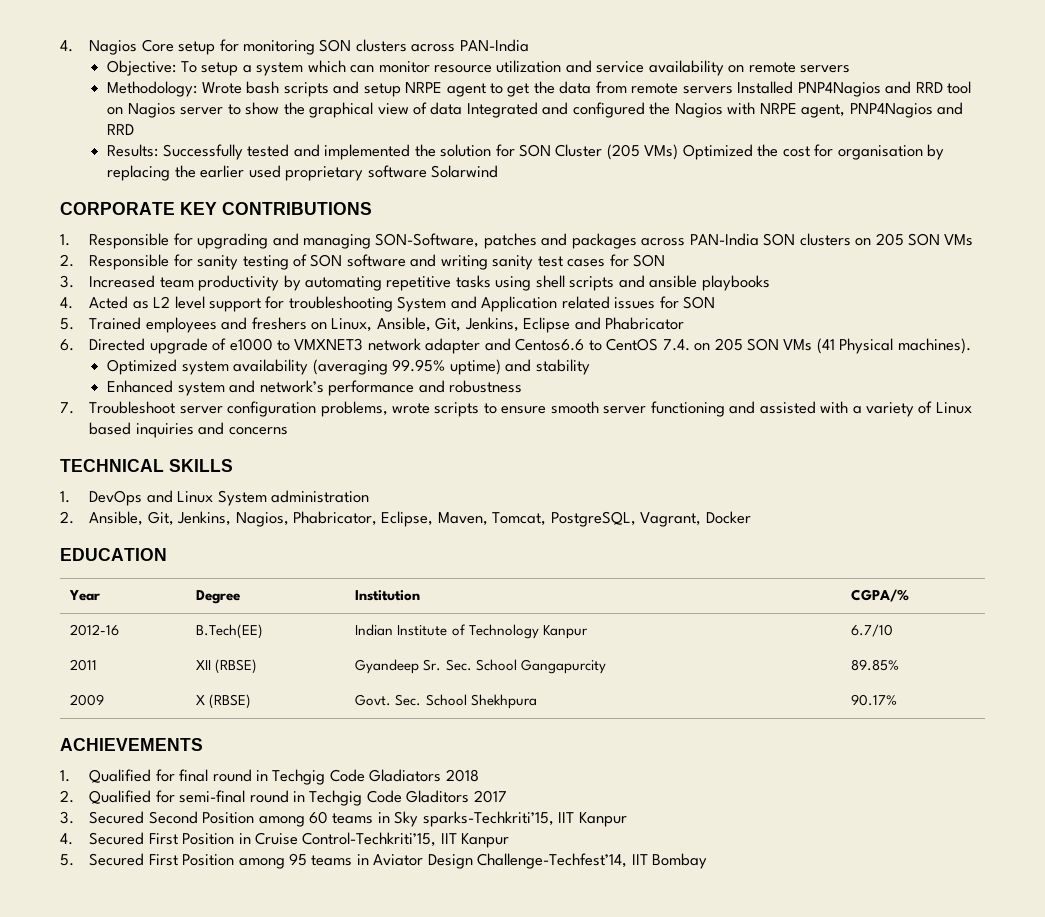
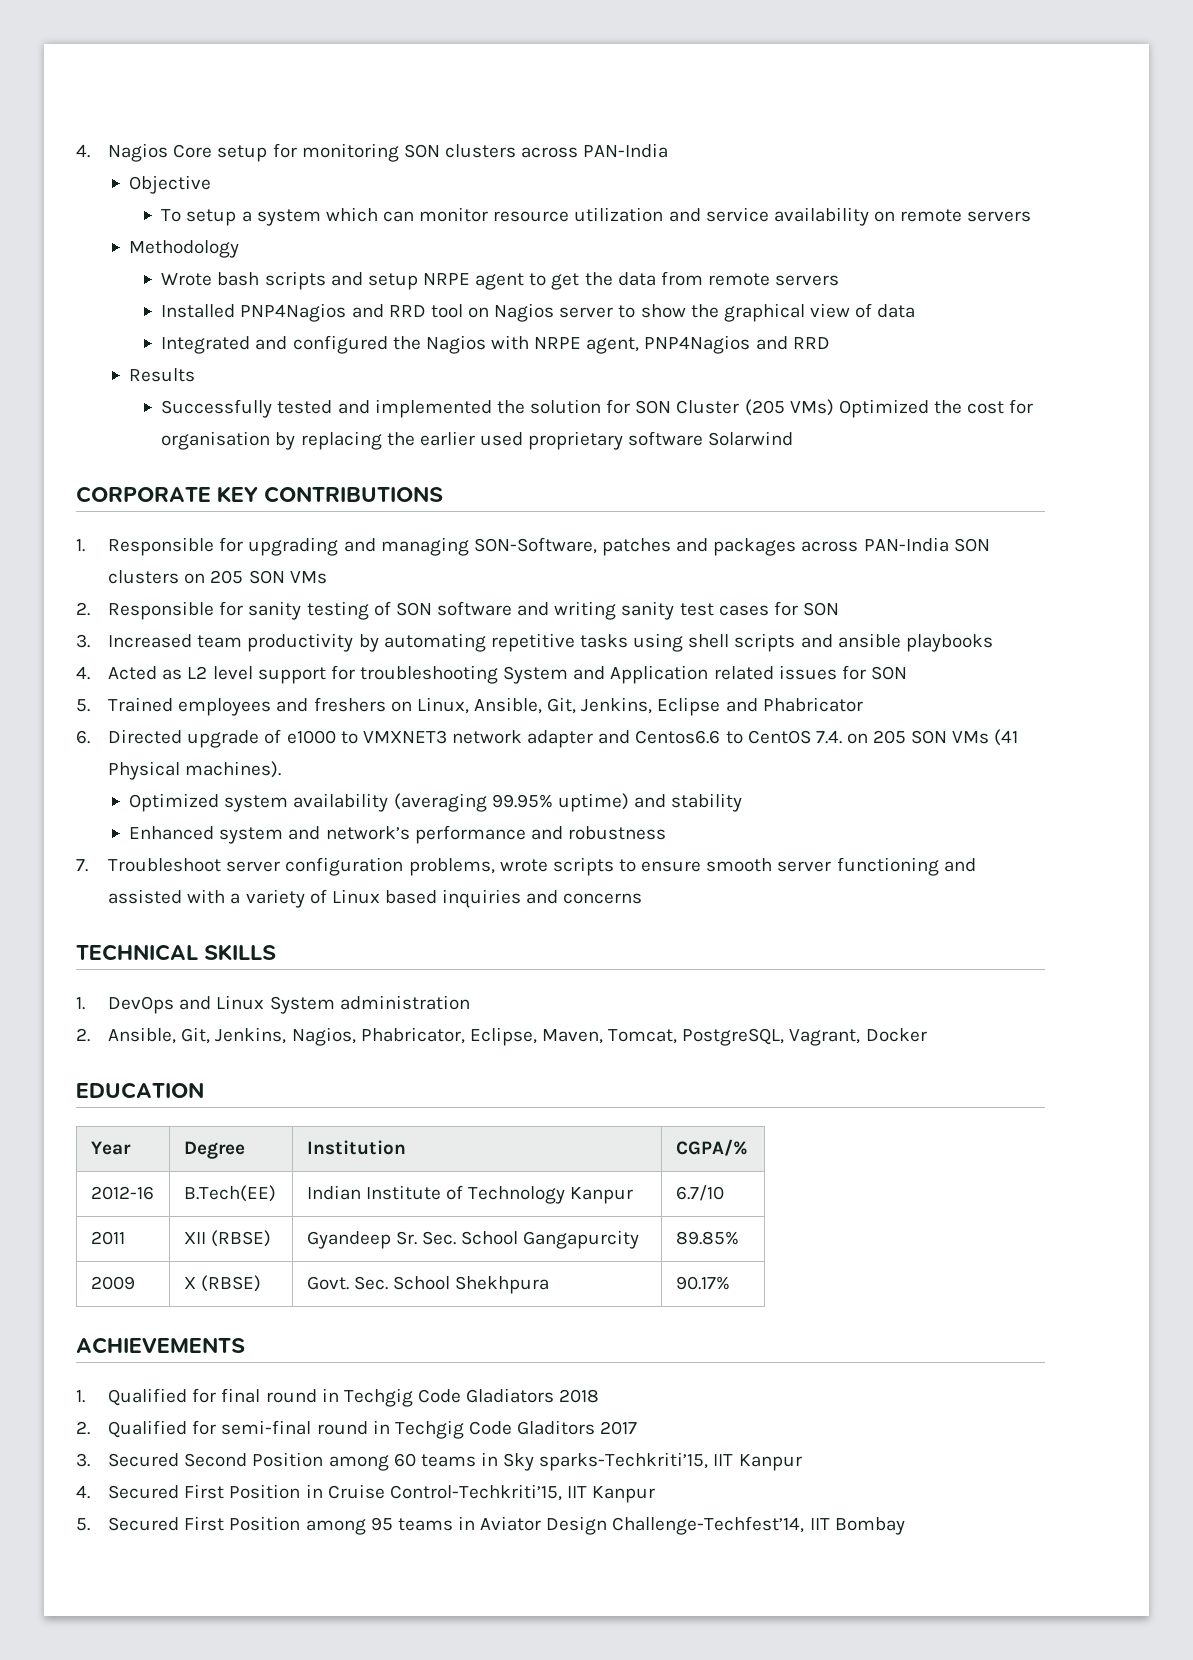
- Objective: To setup a system which can monitor resource utilization and service availability on remote servers
+ Objective
+ To setup a system which can monitor resource utilization and service availability on remote servers
- Methodology: Wrote bash scripts and setup NRPE agent to get the data from remote servers Installed PNP4Nagios and RRD tool on Nagios server to show the graphical view of data Integrated and configured the Nagios with NRPE agent, PNP4Nagios and RRD
+ Methodology
+ Wrote bash scripts and setup NRPE agent to get the data from remote servers
+ Installed PNP4Nagios and RRD tool on Nagios server to show the graphical view of data
+ Integrated and configured the Nagios with NRPE agent, PNP4Nagios and RRD
- Results: Successfully tested and implemented the solution for SON Cluster (205 VMs) Optimized the cost for organisation by replacing the earlier used proprietary software Solarwind
+ Results
+ Successfully tested and implemented the solution for SON Cluster (205 VMs) Optimized the cost for organisation by replacing the earlier used proprietary software Solarwind

